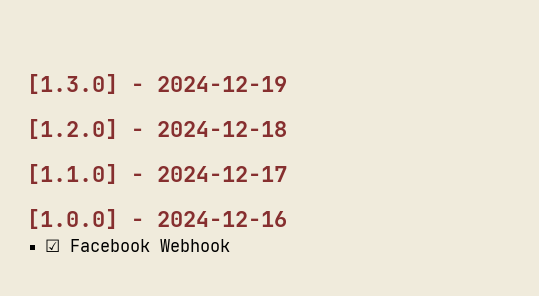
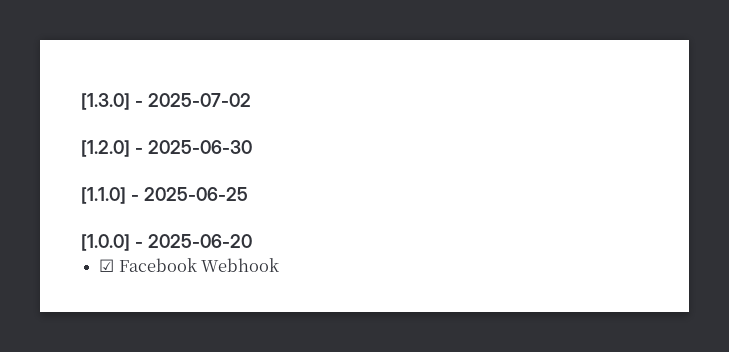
- [1.3.0] - 2024-12-19
+ [1.3.0] - 2025-07-02
- [1.2.0] - 2024-12-18
+ [1.2.0] - 2025-06-30
- [1.1.0] - 2024-12-17
+ [1.1.0] - 2025-06-25
- [1.0.0] - 2024-12-16
+ [1.0.0] - 2025-06-20

